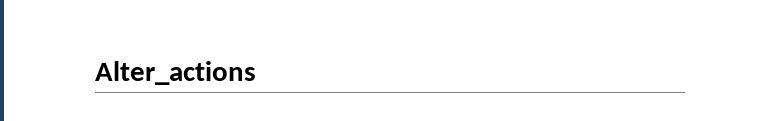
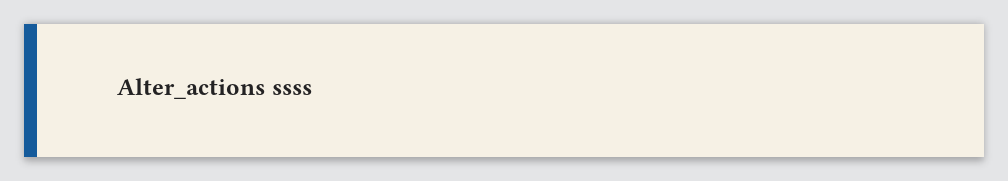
- Alter_actions
+ Alter_actions ssss

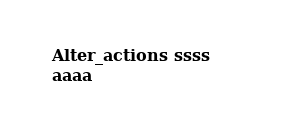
- Alter_actions ssss
+ Alter_actions ssss aaaa

